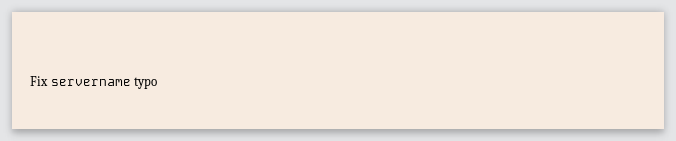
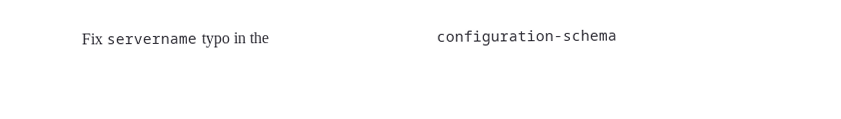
- Fix servername typo
+ Fix servername typo in the configuration-schema

